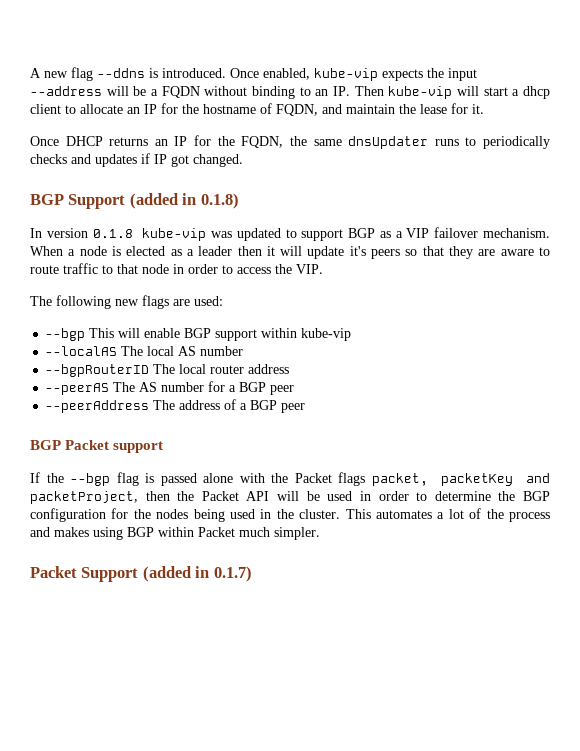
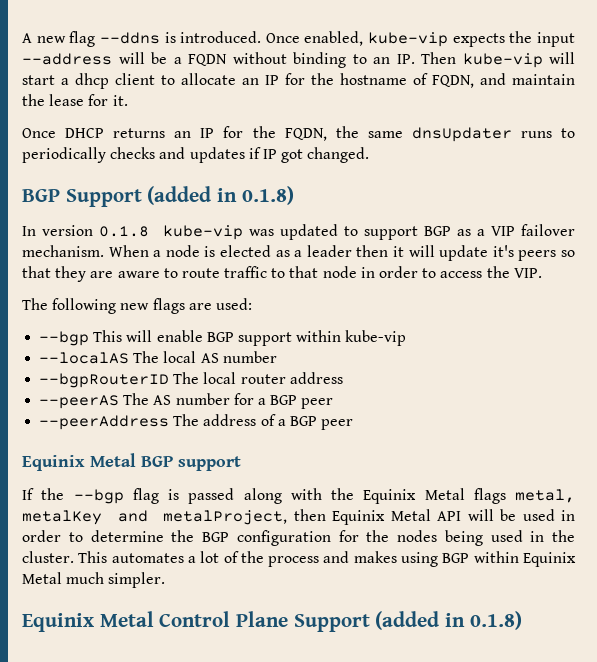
- BGP Packet support
+ Equinix Metal BGP support
- If the --bgp flag is passed alone with the Packet flags packet, packetKey and packetProject, then the Packet API will be used in order to determine the BGP configuration for the nodes being used in the cluster.
+ If the --bgp flag is passed along with the Equinix Metal flags metal, metalKey and metalProject, then Equinix Metal API will be used in order to determine the BGP configuration for the nodes being used in the cluster.
- This automates a lot of the process and makes using BGP within Packet much simpler.
+ This automates a lot of the process and makes using BGP within Equinix Metal much simpler.
- Packet Support (added in 0.1.7)
+ Equinix Metal Control Plane Support (added in 0.1.8)

